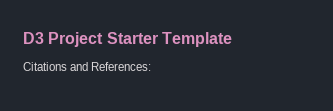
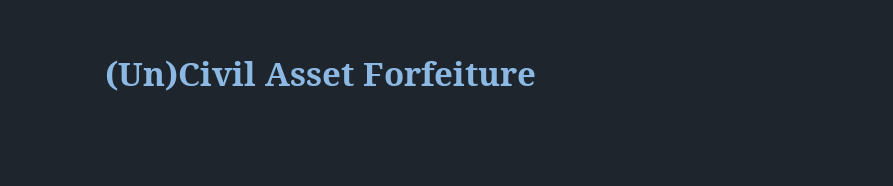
- D3 Project Starter Template
- Citations and References:
+ (Un)Civil Asset Forfeiture

